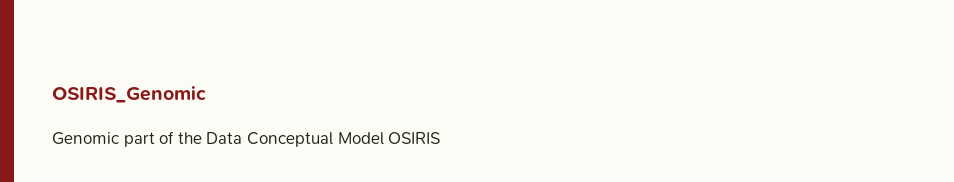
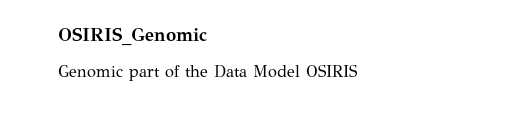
- Genomic part of the Data Conceptual Model OSIRIS
+ Genomic part of the Data Model OSIRIS

